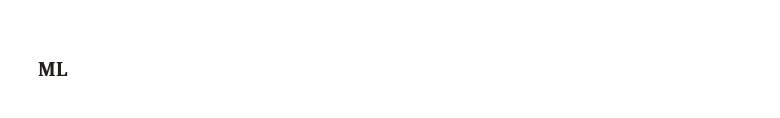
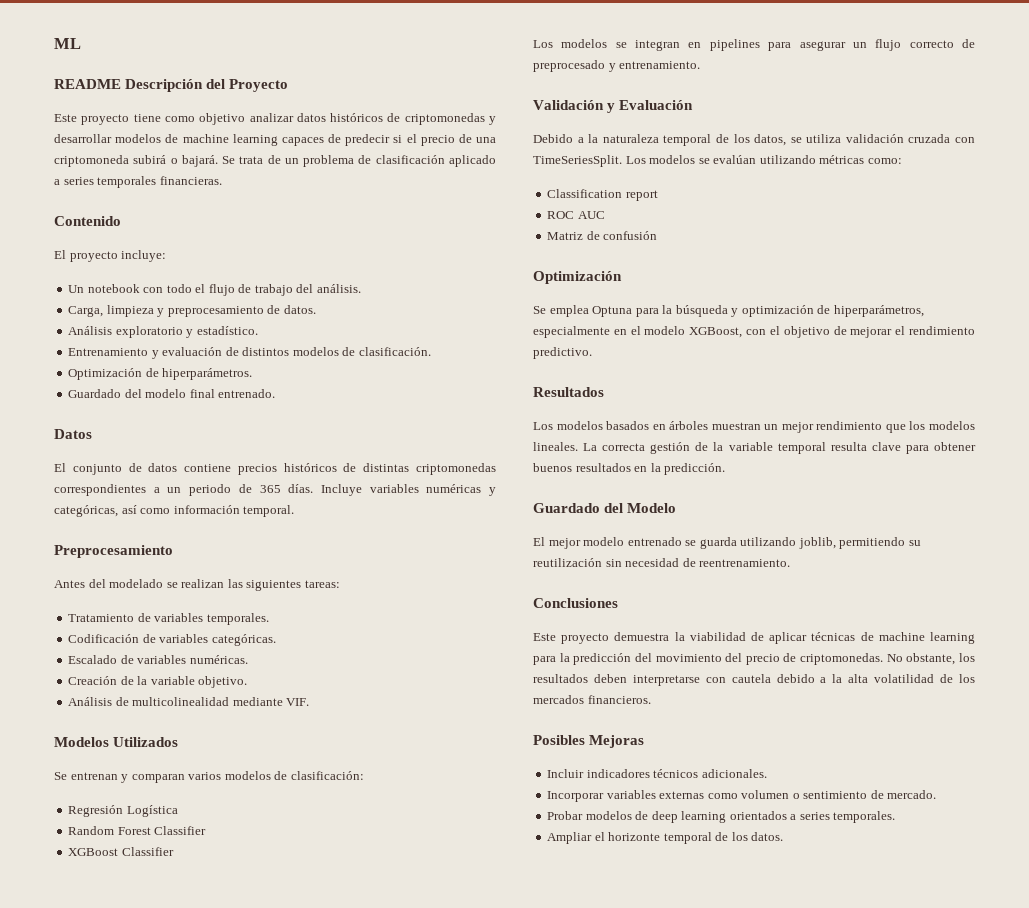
+ README Descripción del Proyecto
+ Este proyecto tiene como objetivo analizar datos históricos de criptomonedas y desarrollar modelos de machine learning capaces de predecir si el precio de una criptomoneda subirá o bajará. Se trata de un problema de clasificación aplicado a series temporales financieras.
+ Contenido
+ El proyecto incluye:
+ Un notebook con todo el flujo de trabajo del análisis.
+ Carga, limpieza y preprocesamiento de datos.
+ Análisis exploratorio y estadístico.
+ Entrenamiento y evaluación de distintos modelos de clasificación.
+ Optimización de hiperparámetros.
+ Guardado del modelo final entrenado.
+ Datos
+ El conjunto de datos contiene precios históricos de distintas criptomonedas correspondientes a un periodo de 365 días. Incluye variables numéricas y categóricas, así como información temporal.
+ Preprocesamiento
+ Antes del modelado se realizan las siguientes tareas:
+ Tratamiento de variables temporales.
+ Codificación de variables categóricas.
+ Escalado de variables numéricas.
+ Creación de la variable objetivo.
+ Análisis de multicolinealidad mediante VIF.
+ Modelos Utilizados
+ Se entrenan y comparan varios modelos de clasificación:
+ Regresión Logística
+ Random Forest Classifier
+ XGBoost Classifier
+ Los modelos se integran en pipelines para asegurar un flujo correcto de preprocesado y entrenamiento.
+ Validación y Evaluación
+ Debido a la naturaleza temporal de los datos, se utiliza validación cruzada con TimeSeriesSplit. Los modelos se evalúan utilizando métricas como:
+ Classification report
+ ROC AUC
+ Matriz de confusión
+ Optimización
+ Se emplea Optuna para la búsqueda y optimización de hiperparámetros, especialmente en el modelo XGBoost, con el objetivo de mejorar el rendimiento predictivo.
+ Resultados
+ Los modelos basados en árboles muestran un mejor rendimiento que los modelos lineales. La correcta gestión de la variable temporal resulta clave para obtener buenos resultados en la predicción.
+ Guardado del Modelo
+ El mejor modelo entrenado se guarda utilizando joblib, permitiendo su reutilización sin necesidad de reentrenamiento.
+ Conclusiones
+ Este proyecto demuestra la viabilidad de aplicar técnicas de machine learning para la predicción del movimiento del precio de criptomonedas. No obstante, los resultados deben interpretarse con cautela debido a la alta volatilidad de los mercados financieros.
+ Posibles Mejoras
+ Incluir indicadores técnicos adicionales.
+ Incorporar variables externas como volumen o sentimiento de mercado.
+ Probar modelos de deep learning orientados a series temporales.
+ Ampliar el horizonte temporal de los datos.

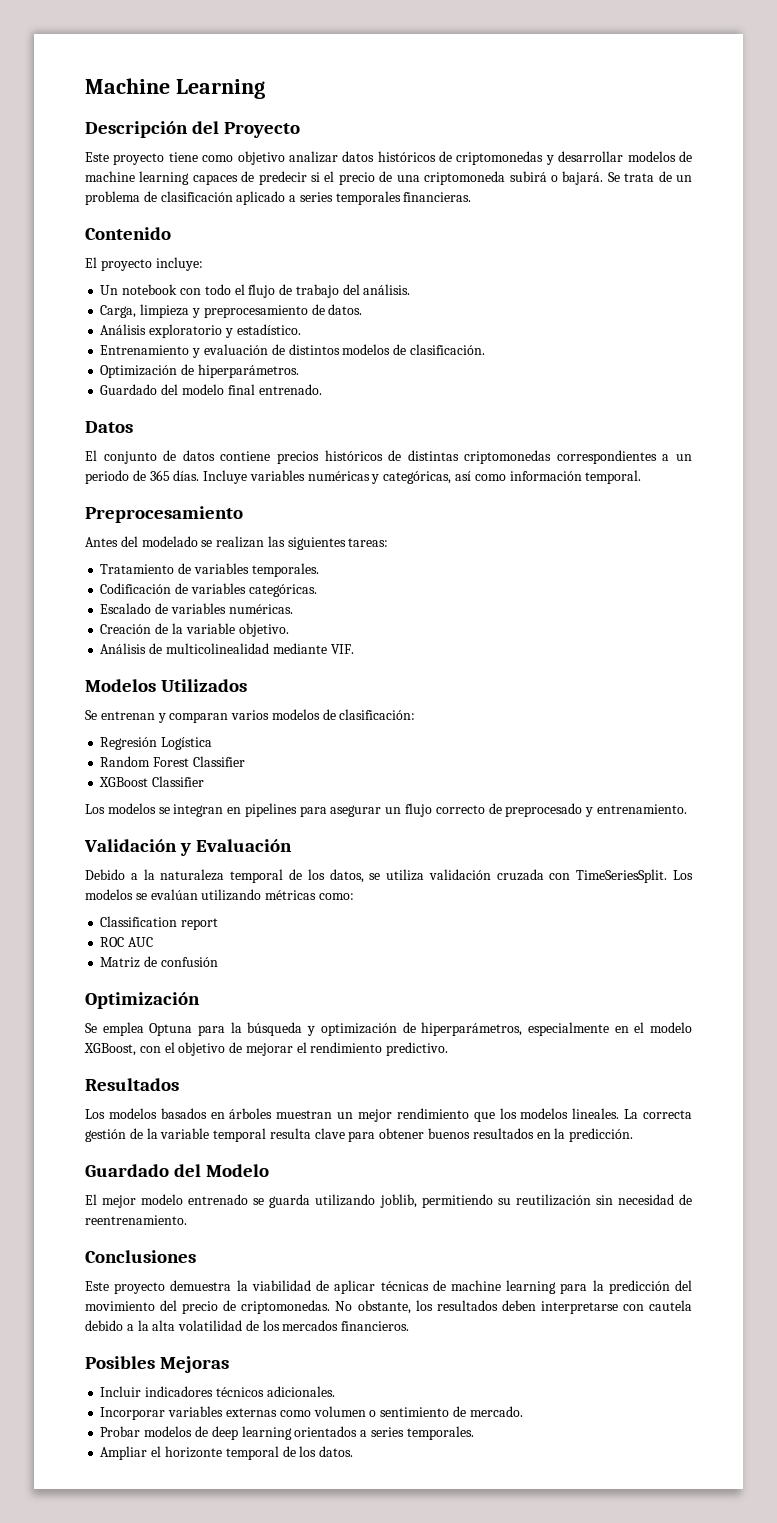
- ML
- README Descripción del Proyecto
+ Machine Learning
+ Descripción del Proyecto

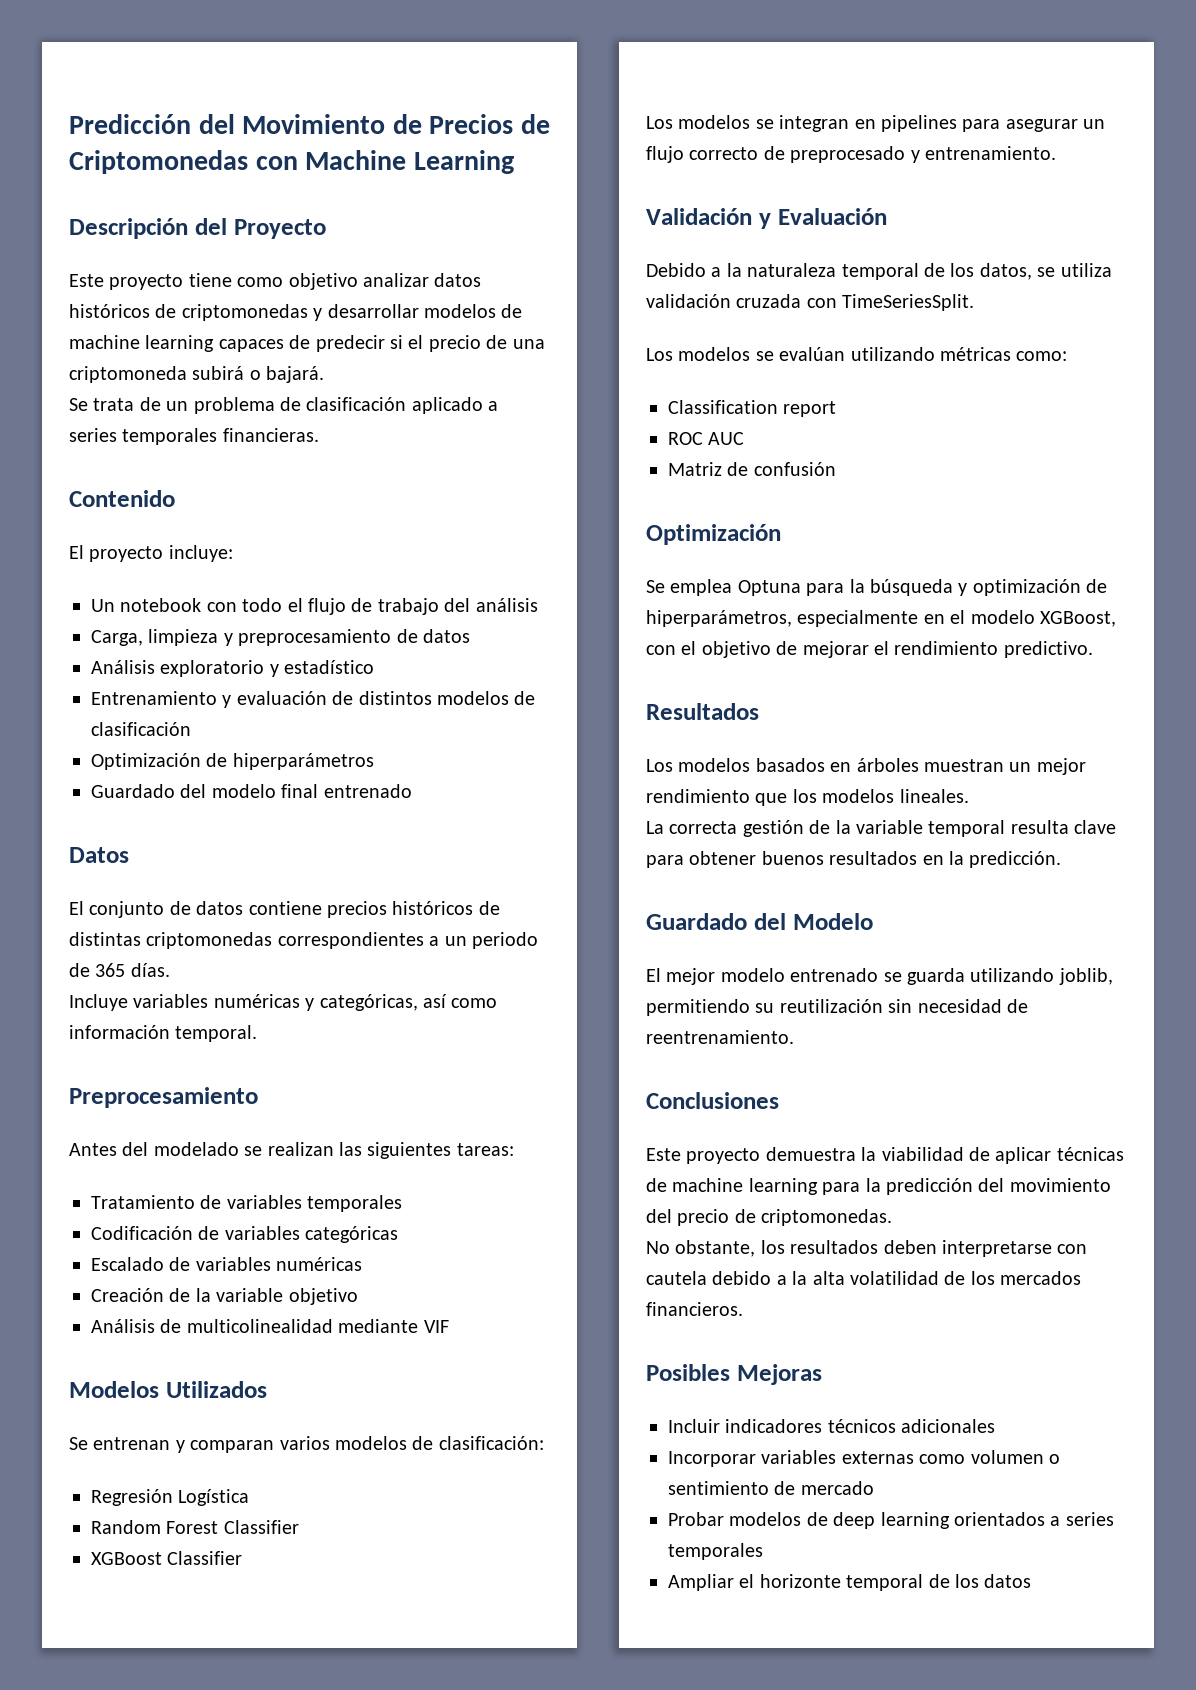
- Machine Learning
+ Predicción del Movimiento de Precios de Criptomonedas con Machine Learning
- Este proyecto tiene como objetivo analizar datos históricos de criptomonedas y desarrollar modelos de machine learning capaces de predecir si el precio de una criptomoneda subirá o bajará. Se trata de un problema de clasificación aplicado a series temporales financieras.
+ Este proyecto tiene como objetivo analizar datos históricos de criptomonedas y desarrollar modelos de machine learning capaces de predecir si el precio de una criptomoneda subirá o bajará.
+ Se trata de un problema de clasificación aplicado a series temporales financieras.
- Un notebook con todo el flujo de trabajo del análisis.
+ Un notebook con todo el flujo de trabajo del análisis
- Carga, limpieza y preprocesamiento de datos.
+ Carga, limpieza y preprocesamiento de datos
- Análisis exploratorio y estadístico.
+ Análisis exploratorio y estadístico
- Entrenamiento y evaluación de distintos modelos de clasificación.
+ Entrenamiento y evaluación de distintos modelos de clasificación
- Optimización de hiperparámetros.
+ Optimización de hiperparámetros
- Guardado del modelo final entrenado.
+ Guardado del modelo final entrenado
- El conjunto de datos contiene precios históricos de distintas criptomonedas correspondientes a un periodo de 365 días. Incluye variables numéricas y categóricas, así como información temporal.
+ El conjunto de datos contiene precios históricos de distintas criptomonedas correspondientes a un periodo de 365 días.
+ Incluye variables numéricas y categóricas, así como información temporal.
- Tratamiento de variables temporales.
+ Tratamiento de variables temporales
- Codificación de variables categóricas.
+ Codificación de variables categóricas
- Escalado de variables numéricas.
+ Escalado de variables numéricas
- Creación de la variable objetivo.
+ Creación de la variable objetivo
- Análisis de multicolinealidad mediante VIF.
+ Análisis de multicolinealidad mediante VIF
- Debido a la naturaleza temporal de los datos, se utiliza validación cruzada con TimeSeriesSplit. Los modelos se evalúan utilizando métricas como:
+ Debido a la naturaleza temporal de los datos, se utiliza validación cruzada con TimeSeriesSplit.
+ Los modelos se evalúan utilizando métricas como:
- Los modelos basados en árboles muestran un mejor rendimiento que los modelos lineales. La correcta gestión de la variable temporal resulta clave para obtener buenos resultados en la predicción.
+ Los modelos basados en árboles muestran un mejor rendimiento que los modelos lineales.
+ La correcta gestión de la variable temporal resulta clave para obtener buenos resultados en la predicción.
- Este proyecto demuestra la viabilidad de aplicar técnicas de machine learning para la predicción del movimiento del precio de criptomonedas. No obstante, los resultados deben interpretarse con cautela debido a la alta volatilidad de los mercados financieros.
+ Este proyecto demuestra la viabilidad de aplicar técnicas de machine learning para la predicción del movimiento del precio de criptomonedas.
+ No obstante, los resultados deben interpretarse con cautela debido a la alta volatilidad de los mercados financieros.
- Incluir indicadores técnicos adicionales.
+ Incluir indicadores técnicos adicionales
- Incorporar variables externas como volumen o sentimiento de mercado.
+ Incorporar variables externas como volumen o sentimiento de mercado
- Probar modelos de deep learning orientados a series temporales.
+ Probar modelos de deep learning orientados a series temporales
- Ampliar el horizonte temporal de los datos.
+ Ampliar el horizonte temporal de los datos

